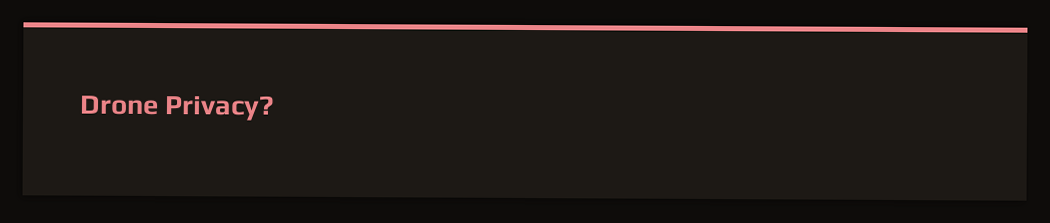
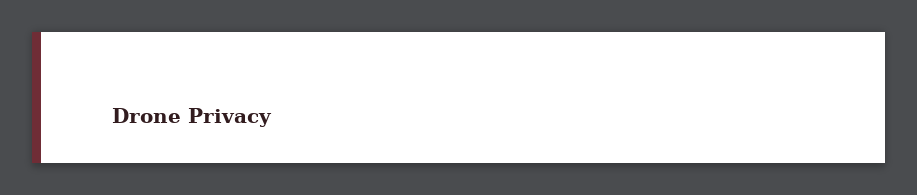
- Drone Privacy?
+ Drone Privacy

